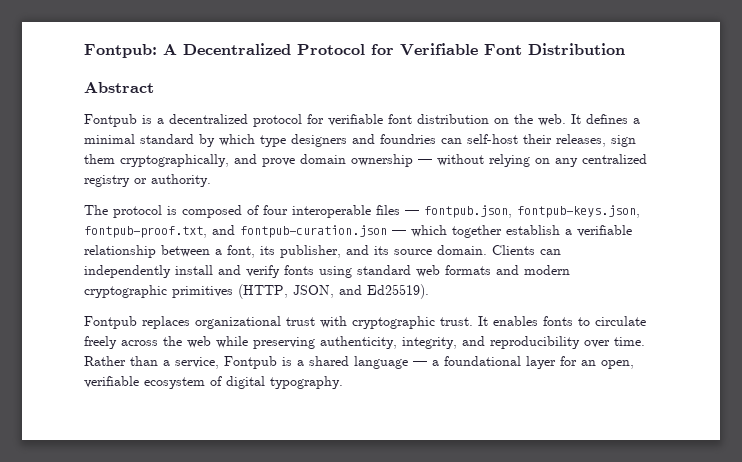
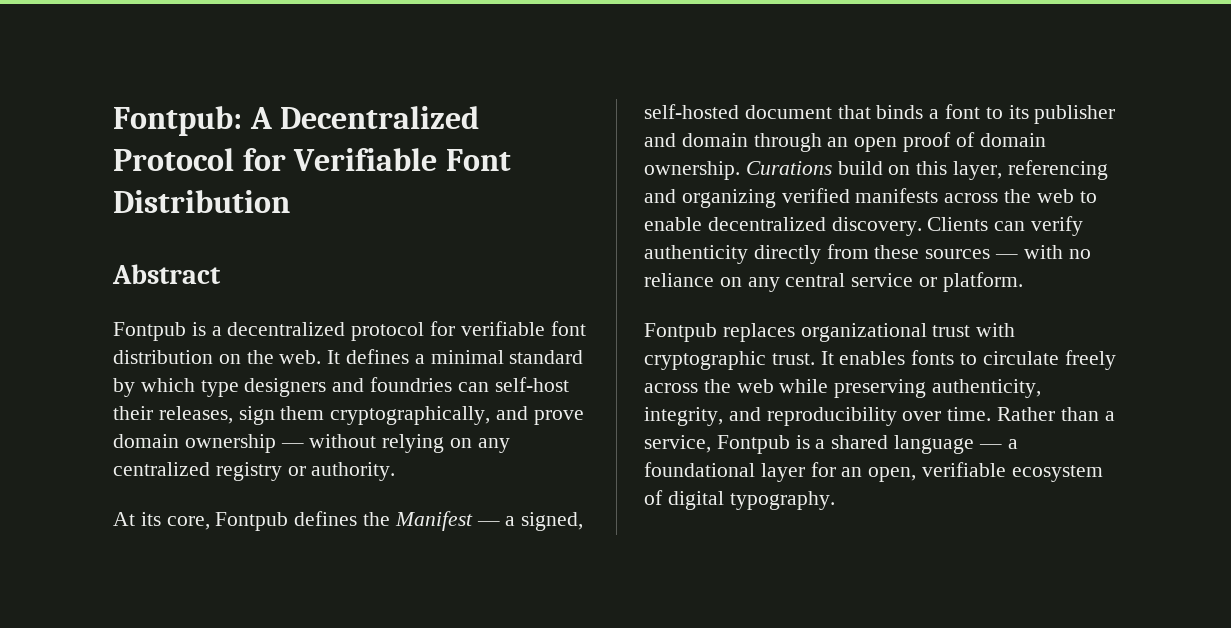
- The protocol is composed of four interoperable files — fontpub.json, fontpub-keys.json, fontpub-proof.txt, and fontpub-curation.json — which together establish a verifiable relationship between a font, its publisher, and its source domain. Clients can independently install and verify fonts using standard web formats and modern cryptographic primitives (HTTP, JSON, and Ed25519).
+ At its core, Fontpub defines the Manifest — a signed, self-hosted document that binds a font to its publisher and domain through an open proof of domain ownership. Curations build on this layer, referencing and organizing verified manifests across the web to enable decentralized discovery. Clients can verify authenticity directly from these sources — with no reliance on any central service or platform.

